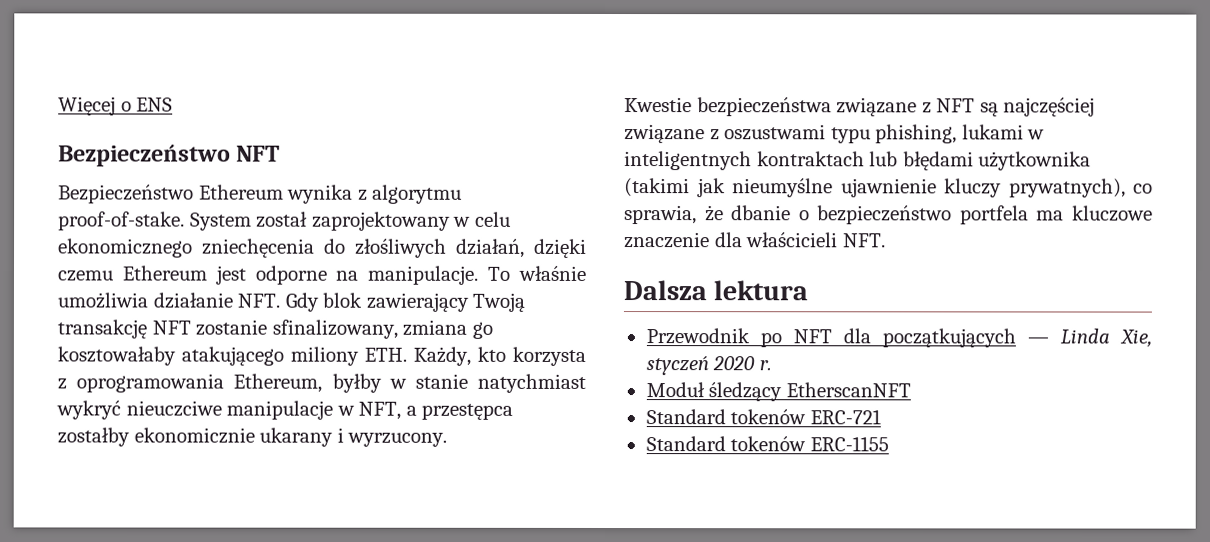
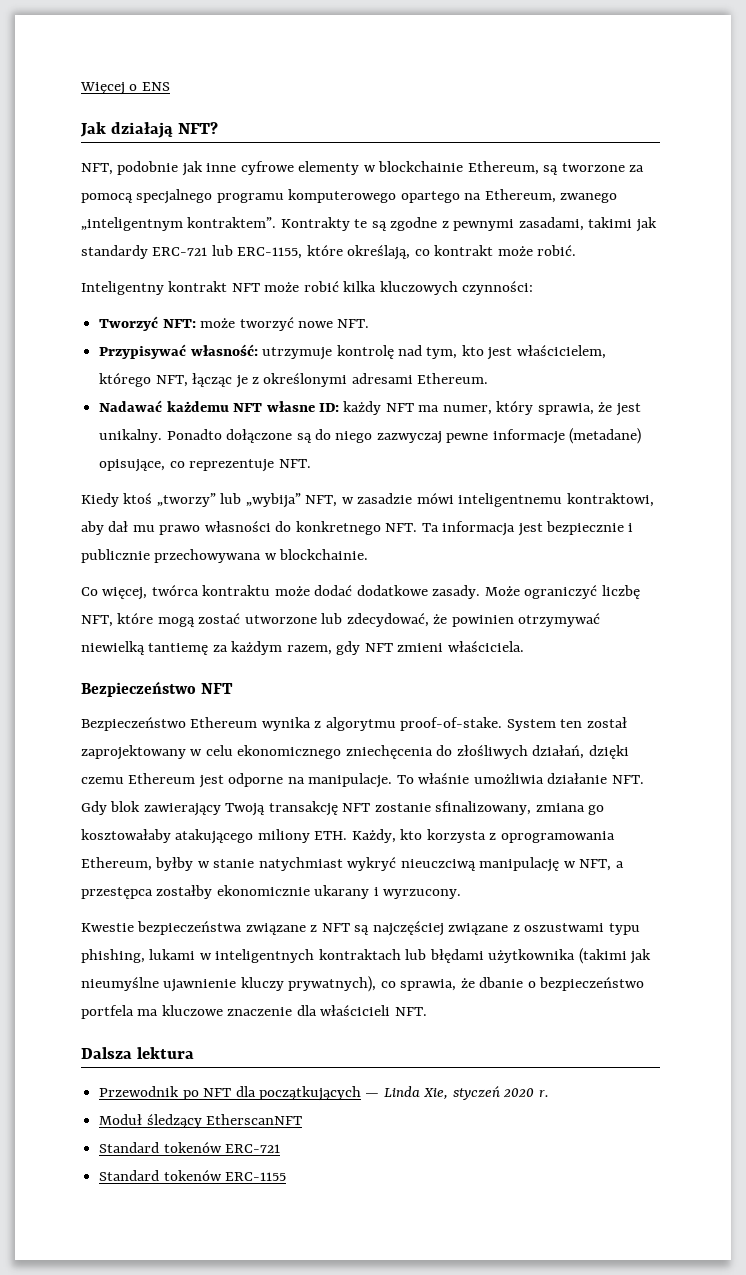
+ Jak działają NFT?
+ NFT, podobnie jak inne cyfrowe elementy w blockchainie Ethereum, są tworzone za pomocą specjalnego programu komputerowego opartego na Ethereum, zwanego „inteligentnym kontraktem”. Kontrakty te są zgodne z pewnymi zasadami, takimi jak standardy ERC-721 lub ERC-1155, które określają, co kontrakt może robić.
+ Inteligentny kontrakt NFT może robić kilka kluczowych czynności:
+ Tworzyć NFT: może tworzyć nowe NFT.
+ Przypisywać własność: utrzymuje kontrolę nad tym, kto jest właścicielem, którego NFT, łącząc je z określonymi adresami Ethereum.
+ Nadawać każdemu NFT własne ID: każdy NFT ma numer, który sprawia, że jest unikalny. Ponadto dołączone są do niego zazwyczaj pewne informacje (metadane) opisujące, co reprezentuje NFT.
+ Kiedy ktoś „tworzy” lub „wybija” NFT, w zasadzie mówi inteligentnemu kontraktowi, aby dał mu prawo własności do konkretnego NFT. Ta informacja jest bezpiecznie i publicznie przechowywana w blockchainie.
+ Co więcej, twórca kontraktu może dodać dodatkowe zasady. Może ograniczyć liczbę NFT, które mogą zostać utworzone lub zdecydować, że powinien otrzymywać niewielką tantiemę za każdym razem, gdy NFT zmieni właściciela.
- System został zaprojektowany w celu ekonomicznego zniechęcenia do złośliwych działań, dzięki czemu Ethereum jest odporne na manipulacje.
+ System ten został zaprojektowany w celu ekonomicznego zniechęcenia do złośliwych działań, dzięki czemu Ethereum jest odporne na manipulacje.
- To właśnie umożliwia działanie NFT. Gdy blok zawierający Twoją transakcję NFT zostanie sfinalizowany, zmiana go kosztowałaby atakującego miliony ETH. Każdy, kto korzysta z oprogramowania Ethereum, byłby w stanie natychmiast wykryć nieuczciwe manipulacje w NFT, a przestępca zostałby ekonomicznie ukarany i wyrzucony.
+ To właśnie umożliwia działanie NFT. Gdy blok zawierający Twoją transakcję NFT zostanie sfinalizowany, zmiana go kosztowałaby atakującego miliony ETH. Każdy, kto korzysta z oprogramowania Ethereum, byłby w stanie natychmiast wykryć nieuczciwą manipulację w NFT, a przestępca zostałby ekonomicznie ukarany i wyrzucony.

